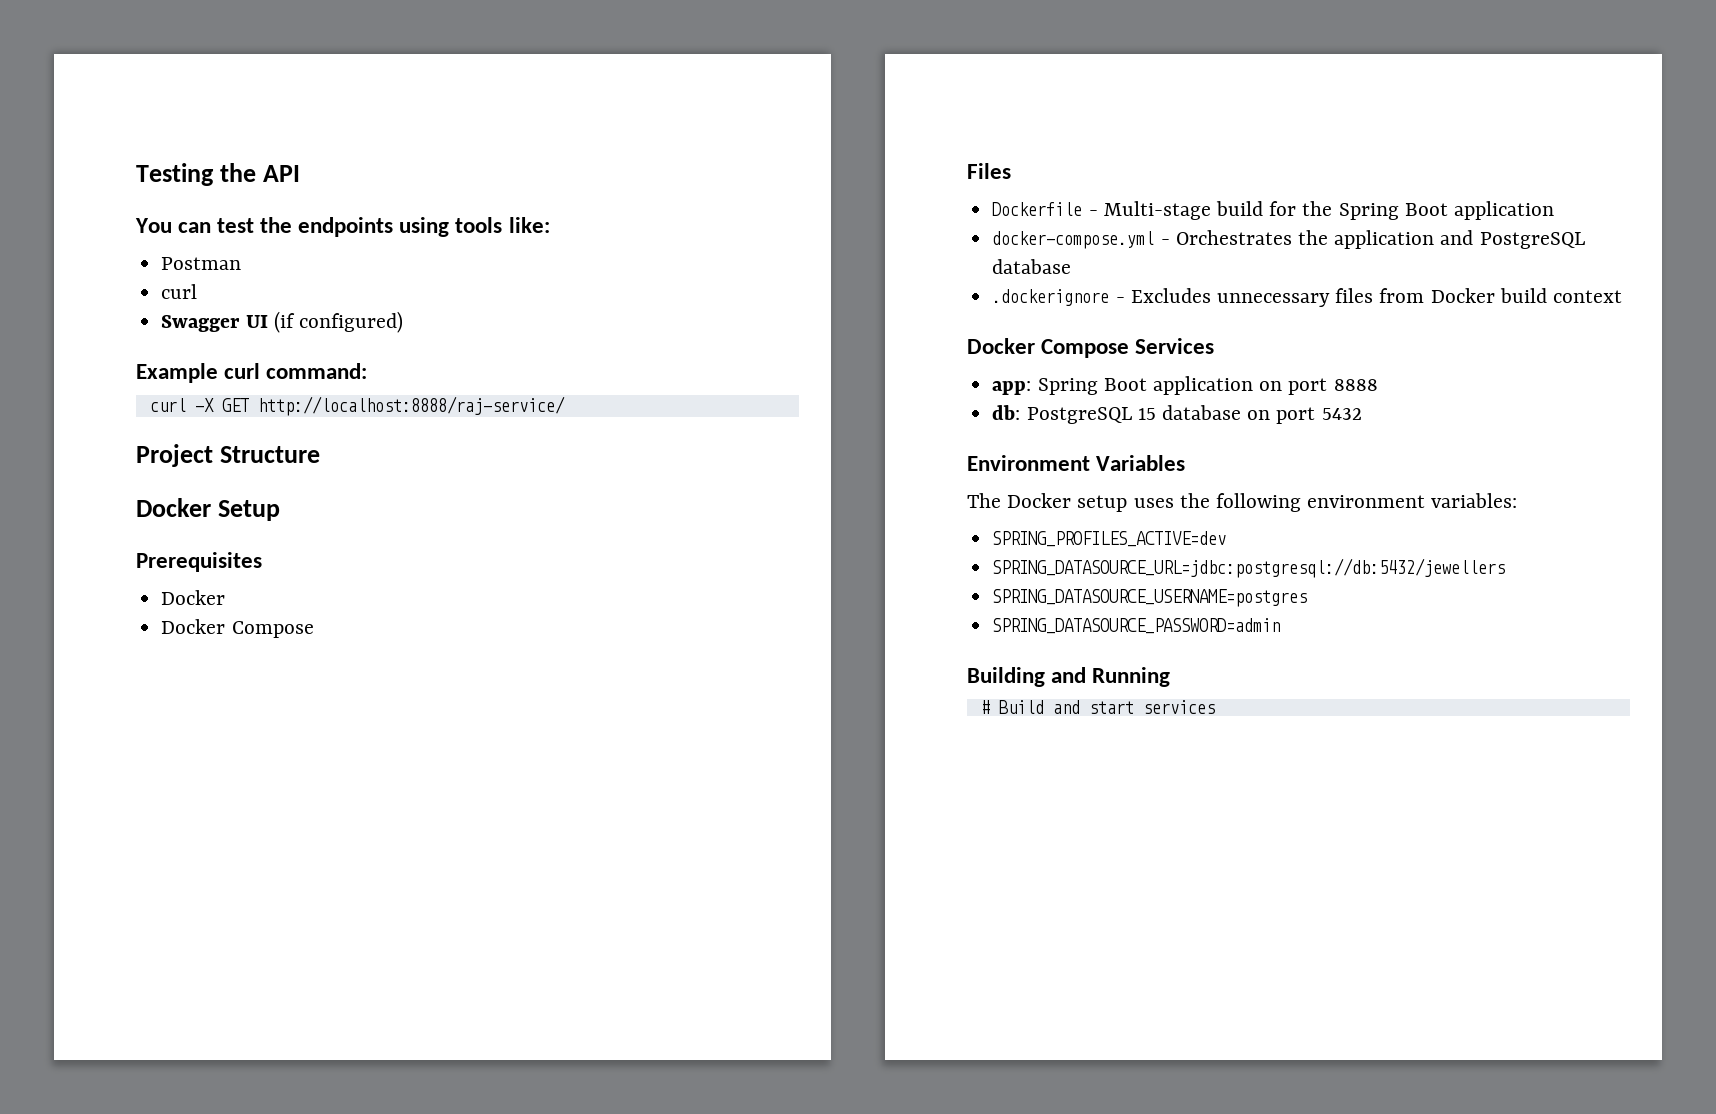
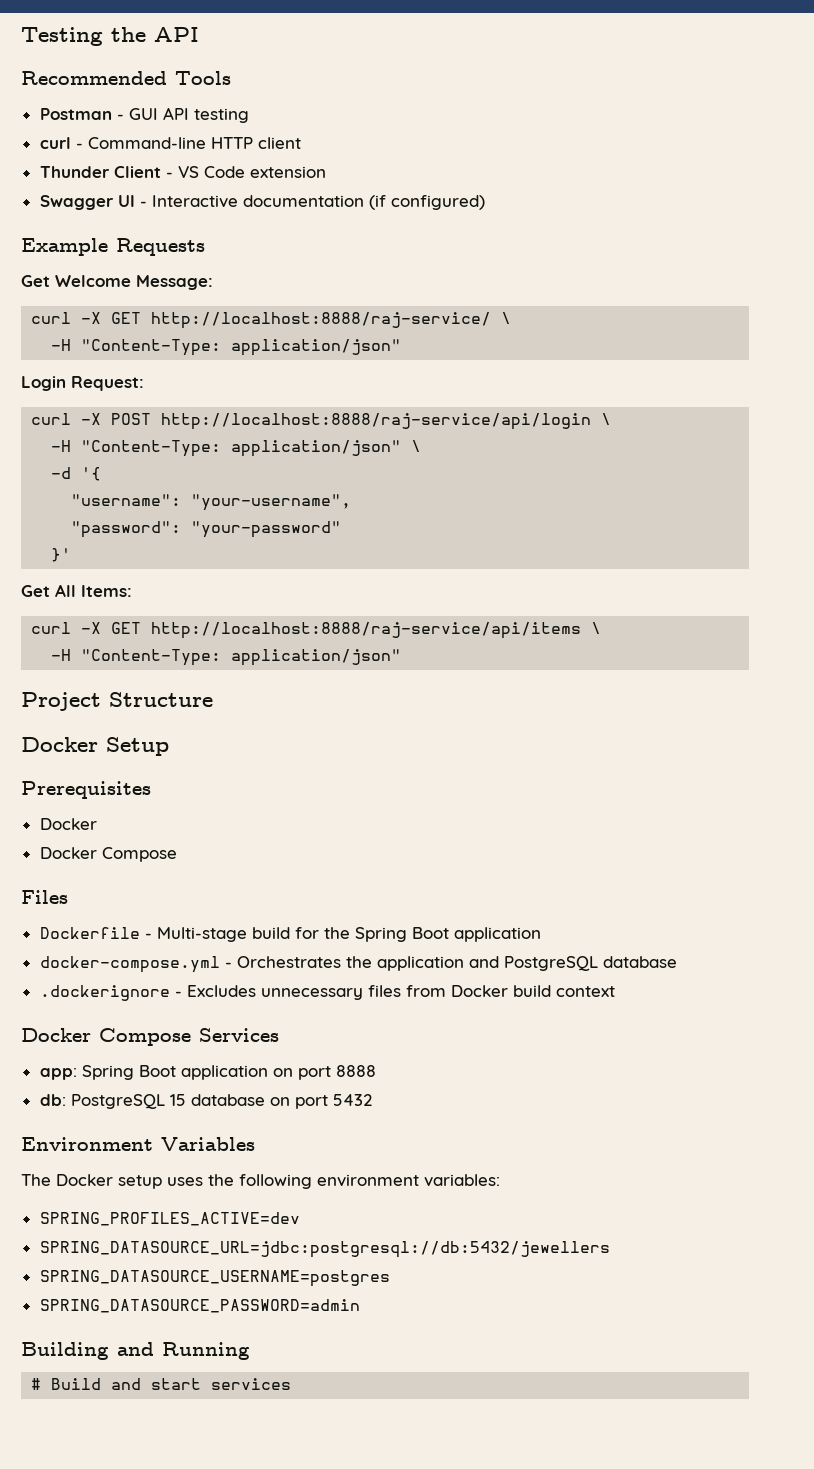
- You can test the endpoints using tools like:
- Postman
- curl
+ Recommended Tools
+ Postman - GUI API testing
+ curl - Command-line HTTP client
+ Thunder Client - VS Code extension
- Swagger UI (if configured)
+ Swagger UI - Interactive documentation (if configured)
- Example curl command:
+ Example Requests
+ Get Welcome Message:
- curl -X GET http://localhost:8888/raj-service/
+ curl -X GET http://localhost:8888/raj-service/ \
+ -H "Content-Type: application/json"
+ Login Request:
+ curl -X POST http://localhost:8888/raj-service/api/login \
+ -H "Content-Type: application/json" \
+ -d '{
+ "username": "your-username",
+ "password": "your-password"
+ }'
+ Get All Items:
+ curl -X GET http://localhost:8888/raj-service/api/items \
+ -H "Content-Type: application/json"

